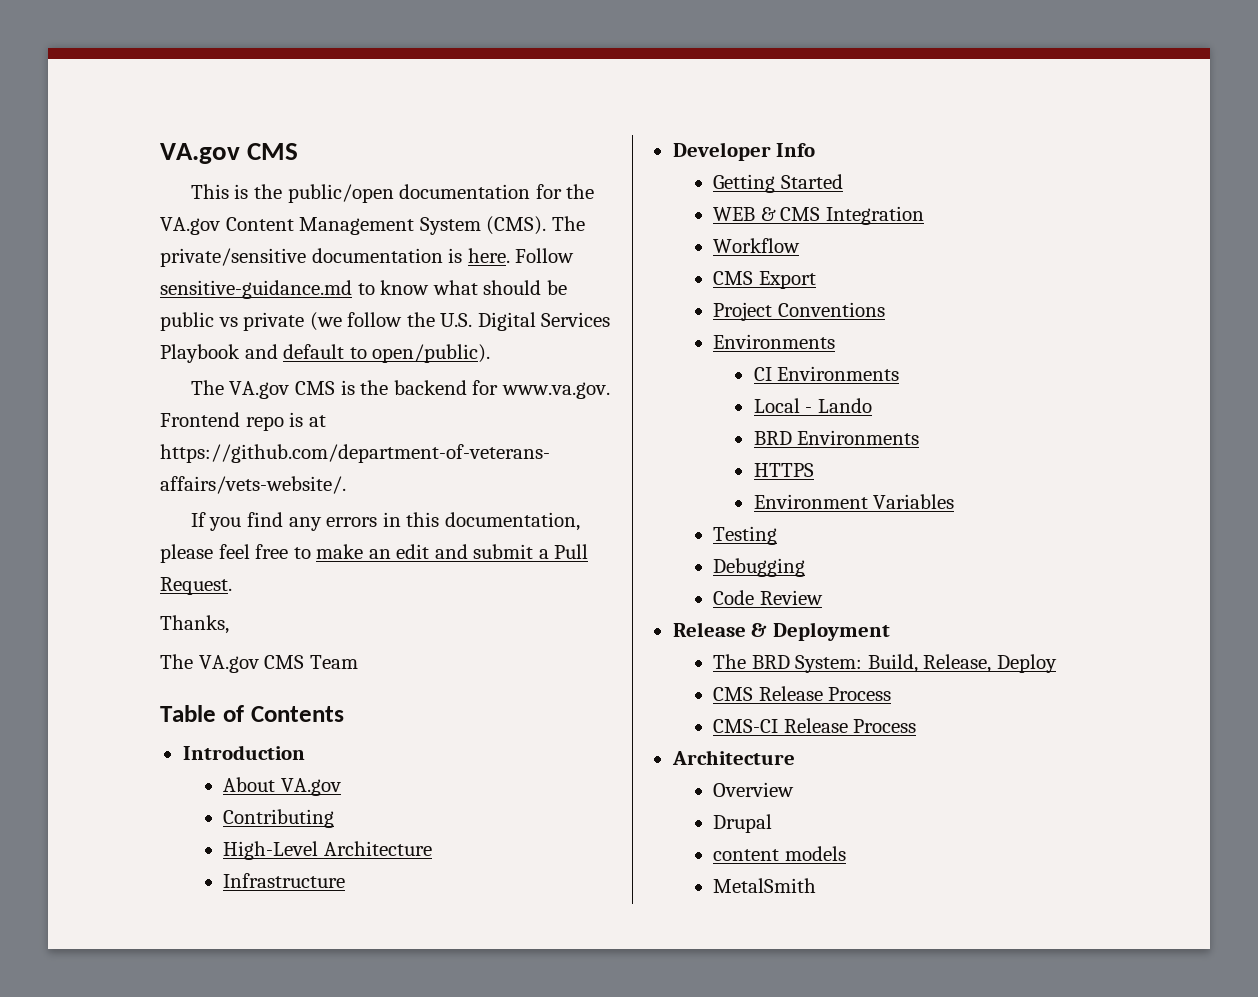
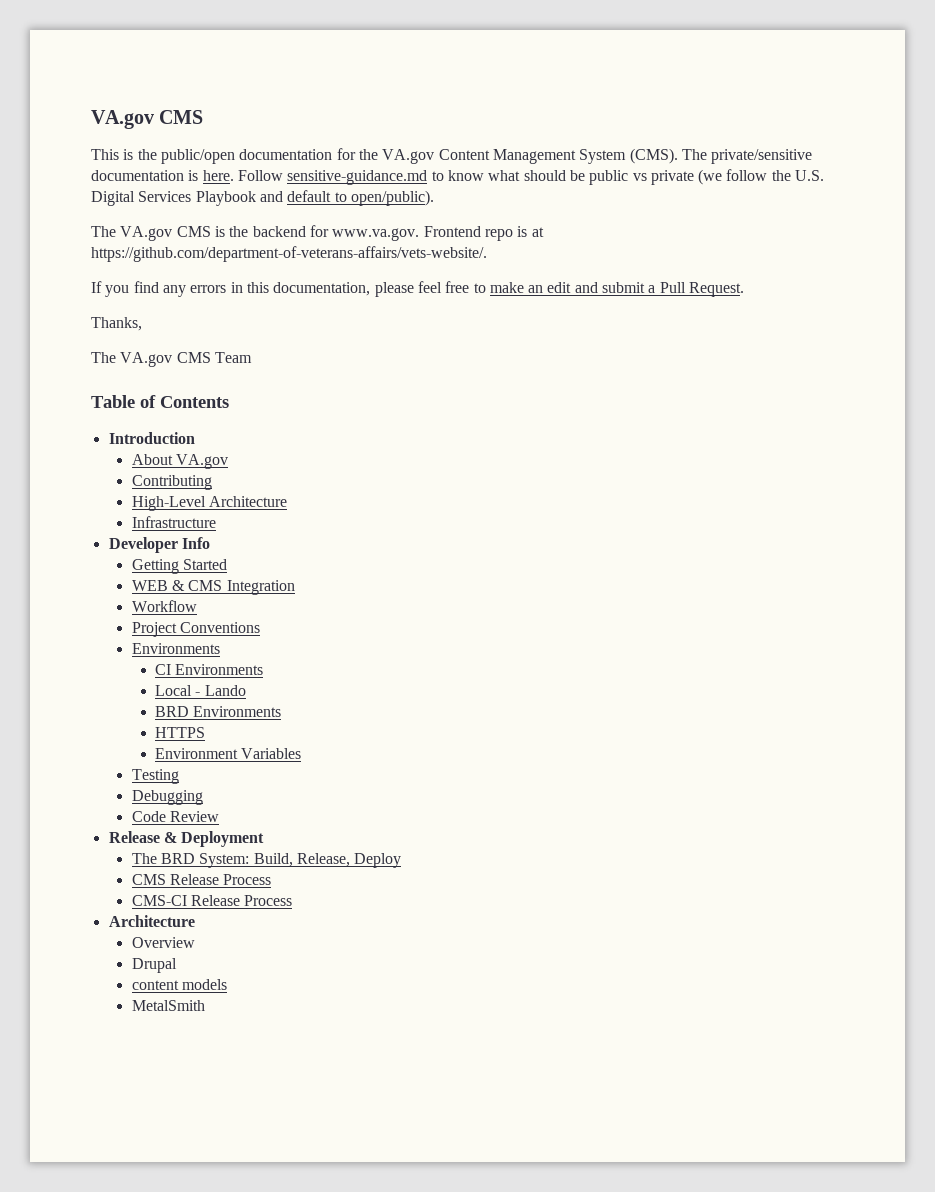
- CMS Export

